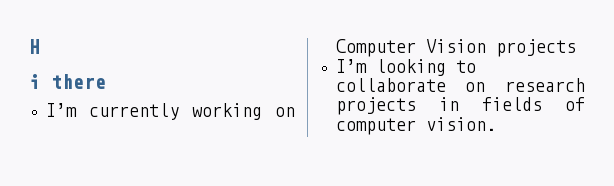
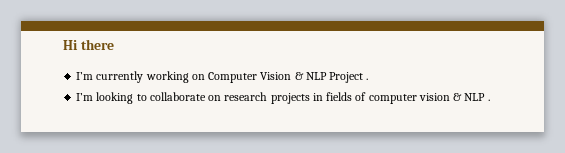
- H
- i there
+ Hi there
- I’m currently working on Computer Vision projects
+ I’m currently working on Computer Vision & NLP Project .
- I’m looking to collaborate on research projects in fields of computer vision.
+ I’m looking to collaborate on research projects in fields of computer vision & NLP .

